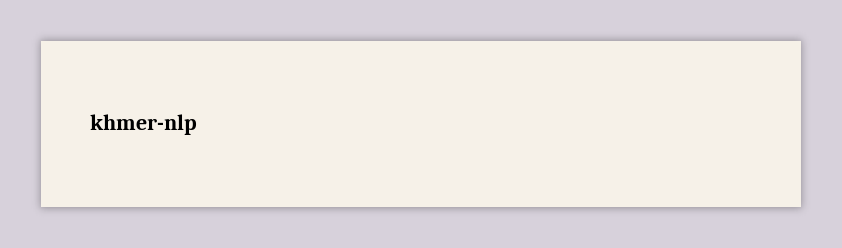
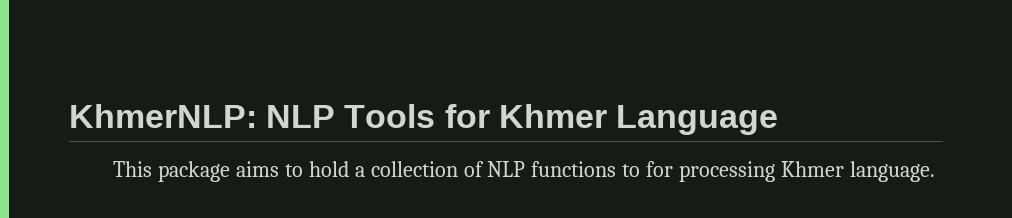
- khmer-nlp
+ KhmerNLP: NLP Tools for Khmer Language
+ This package aims to hold a collection of NLP functions to for processing Khmer language.

